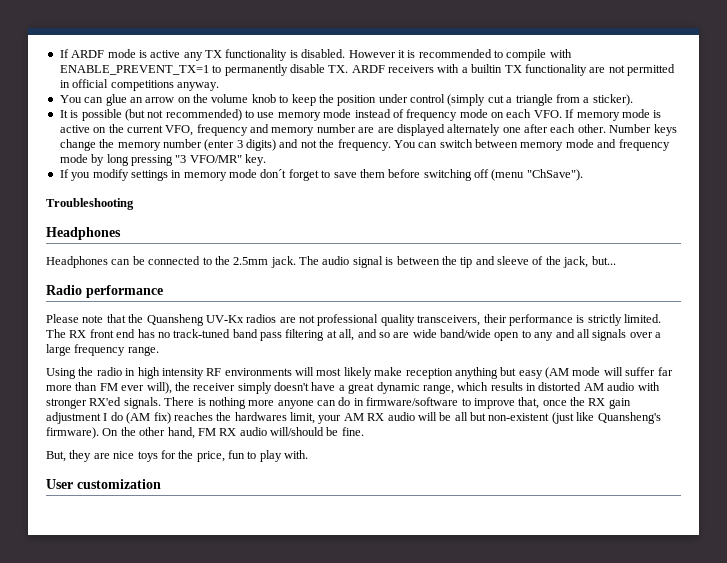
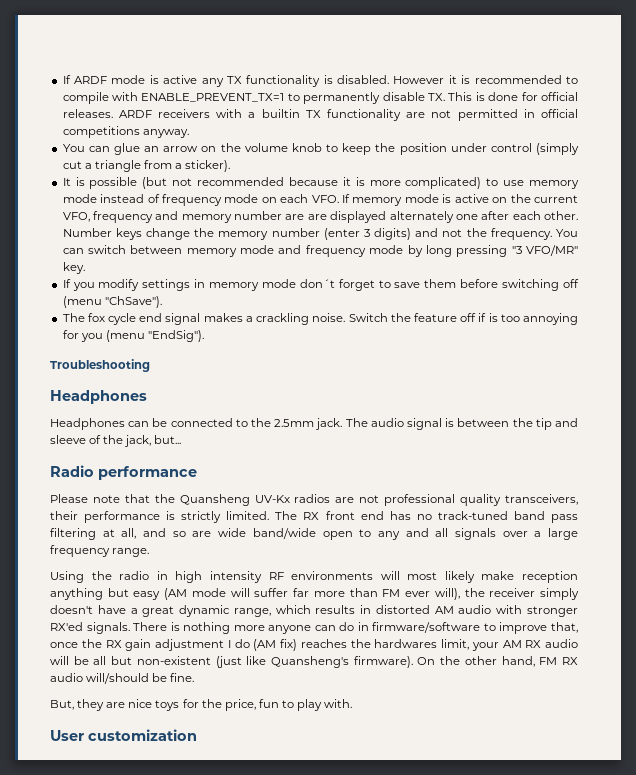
- However it is recommended to compile with ENABLE_PREVENT_TX=1 to permanently disable TX. ARDF receivers with a builtin TX functionality are not permitted in official competitions anyway.
+ However it is recommended to compile with ENABLE_PREVENT_TX=1 to permanently disable TX. This is done for official releases. ARDF receivers with a builtin TX functionality are not permitted in official competitions anyway.
- It is possible (but not recommended) to use memory mode instead of frequency mode on each VFO. If memory mode is active on the current VFO, frequency and memory number are are displayed alternately one after each other.
+ It is possible (but not recommended because it is more complicated) to use memory mode instead of frequency mode on each VFO. If memory mode is active on the current VFO, frequency and memory number are are displayed alternately one after each other.
+ The fox cycle end signal makes a crackling noise. Switch the feature off if is too annoying for you (menu "EndSig").

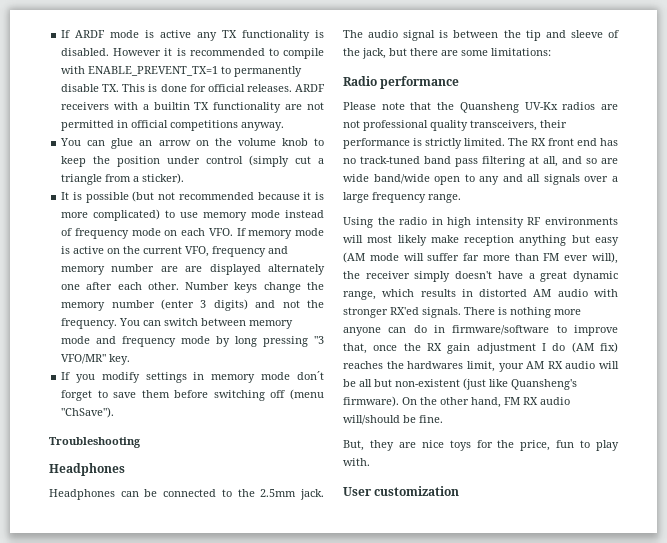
- The fox cycle end signal makes a crackling noise. Switch the feature off if is too annoying for you (menu "EndSig").
- The audio signal is between the tip and sleeve of the jack, but...
+ The audio signal is between the tip and sleeve of the jack, but there are some limitations:

